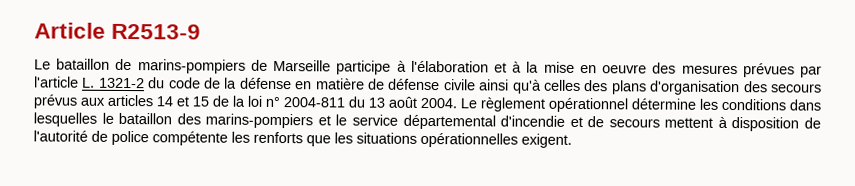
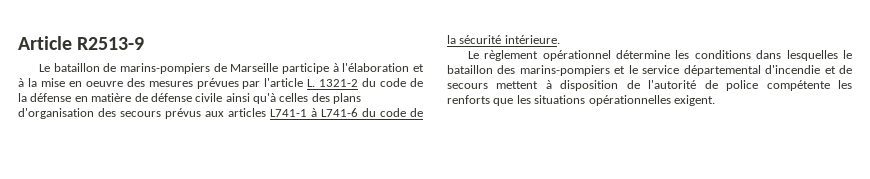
- Le bataillon de marins-pompiers de Marseille participe à l'élaboration et à la mise en oeuvre des mesures prévues par l'article L. 1321-2 du code de la défense en matière de défense civile ainsi qu'à celles des plans d'organisation des secours prévus aux articles 14 et 15 de la loi n° 2004-811 du 13 août 2004. Le règlement opérationnel détermine les conditions dans lesquelles le bataillon des marins-pompiers et le service départemental d'incendie et de secours mettent à disposition de l'autorité de police compétente les renforts que les situations opérationnelles exigent.
+ Le bataillon de marins-pompiers de Marseille participe à l'élaboration et à la mise en oeuvre des mesures prévues par l'article L. 1321-2 du code de la défense en matière de défense civile ainsi qu'à celles des plans d'organisation des secours prévus aux articles L741-1 à L741-6 du code de la sécurité intérieure.
+ Le règlement opérationnel détermine les conditions dans lesquelles le bataillon des marins-pompiers et le service départemental d'incendie et de secours mettent à disposition de l'autorité de police compétente les renforts que les situations opérationnelles exigent.

